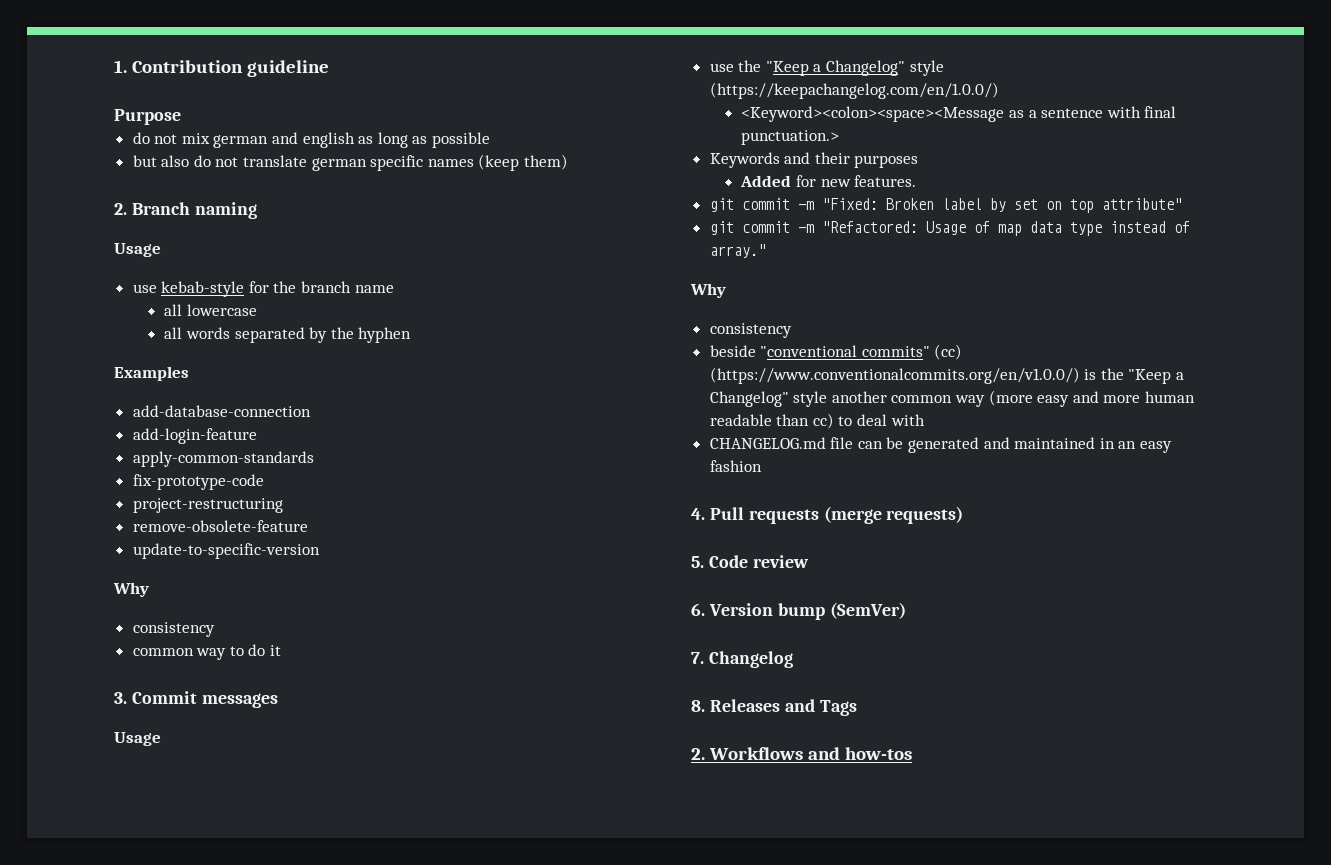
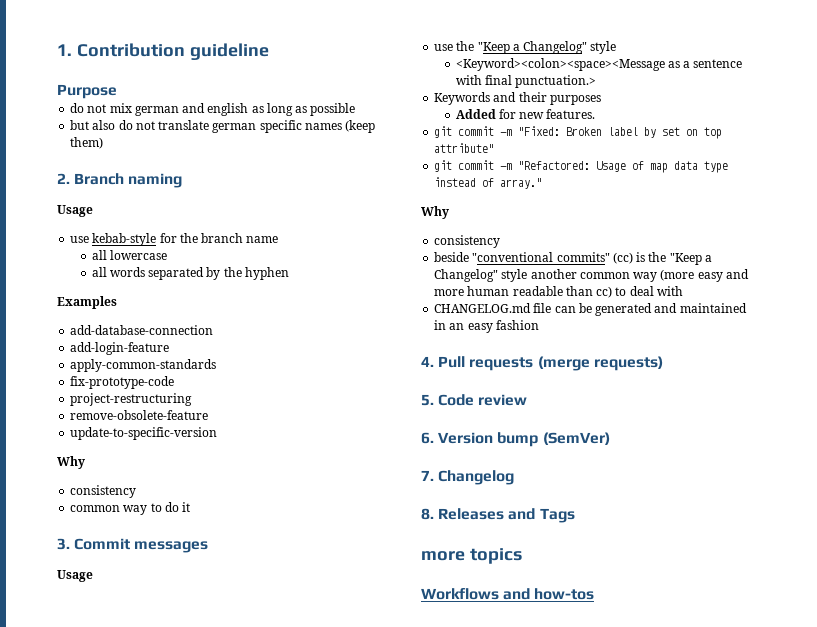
- use the "Keep a Changelog" style (https://keepachangelog.com/en/1.0.0/)
+ use the "Keep a Changelog" style
- beside "conventional commits" (cc) (https://www.conventionalcommits.org/en/v1.0.0/) is the "Keep a Changelog" style another common way (more easy and more human readable than cc) to deal with
+ beside "conventional commits" (cc) is the "Keep a Changelog" style another common way (more easy and more human readable than cc) to deal with
- 2. Workflows and how-tos
+ more topics
+ Workflows and how-tos

